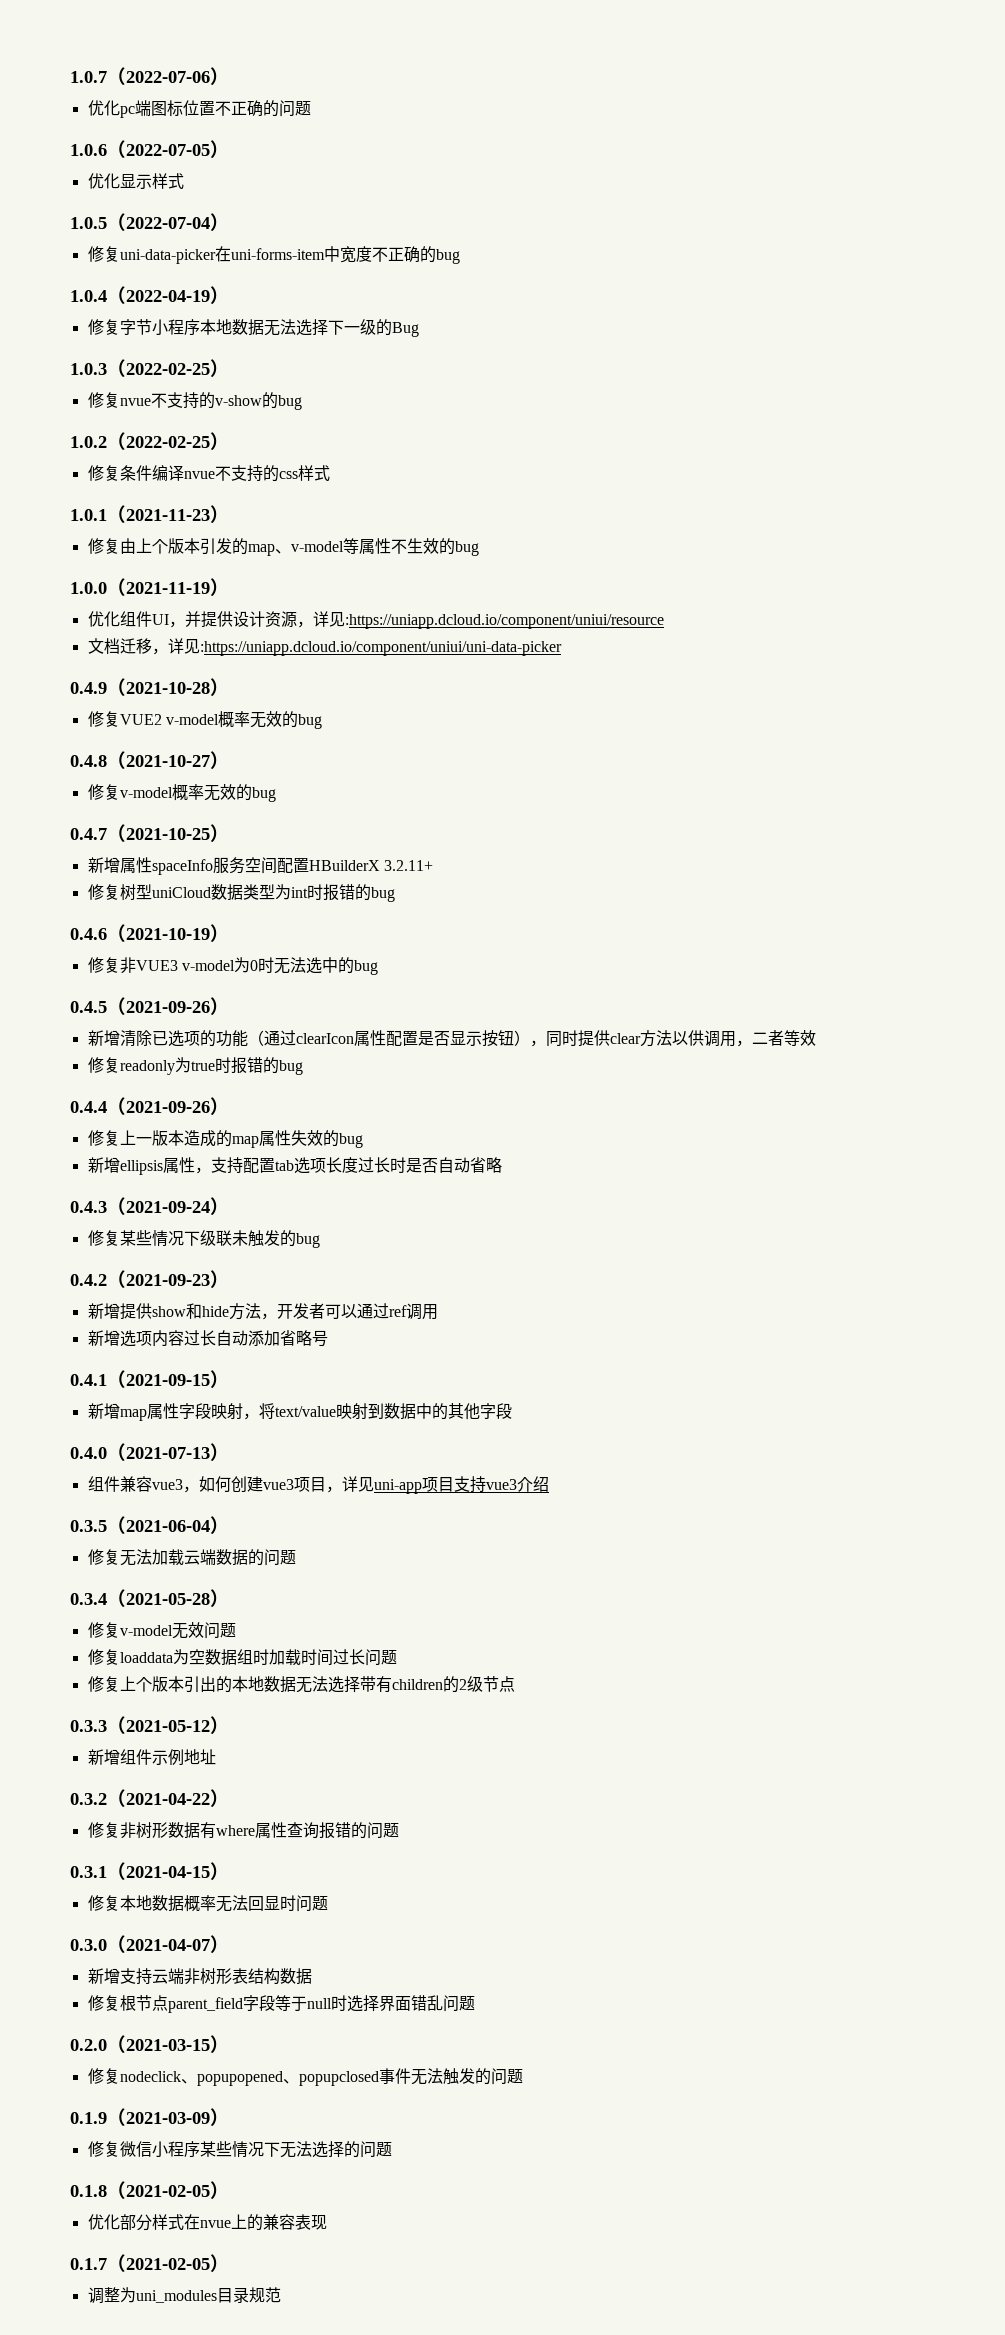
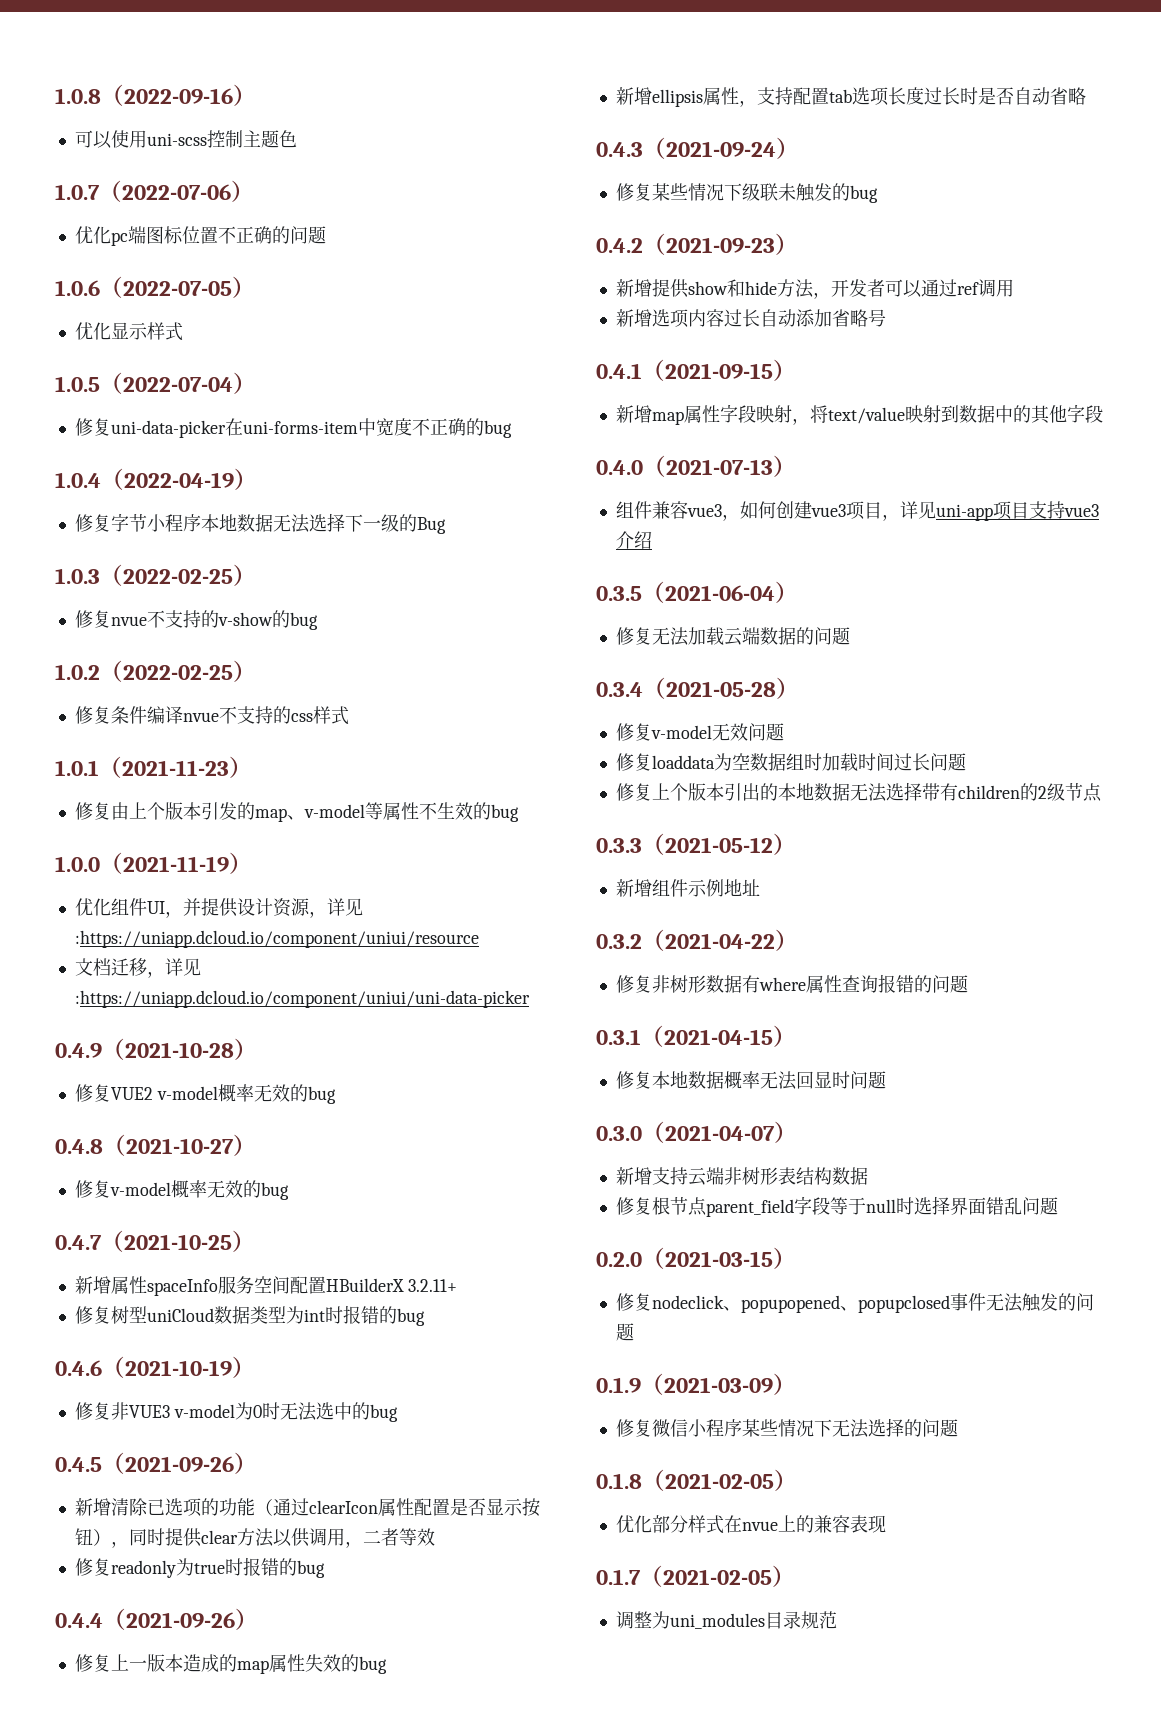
+ 1.0.8（2022-09-16）
+ 可以使用uni-scss控制主题色

